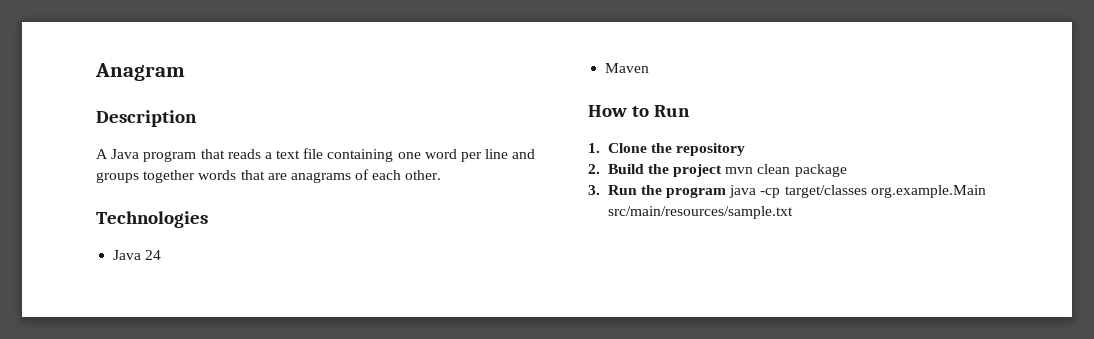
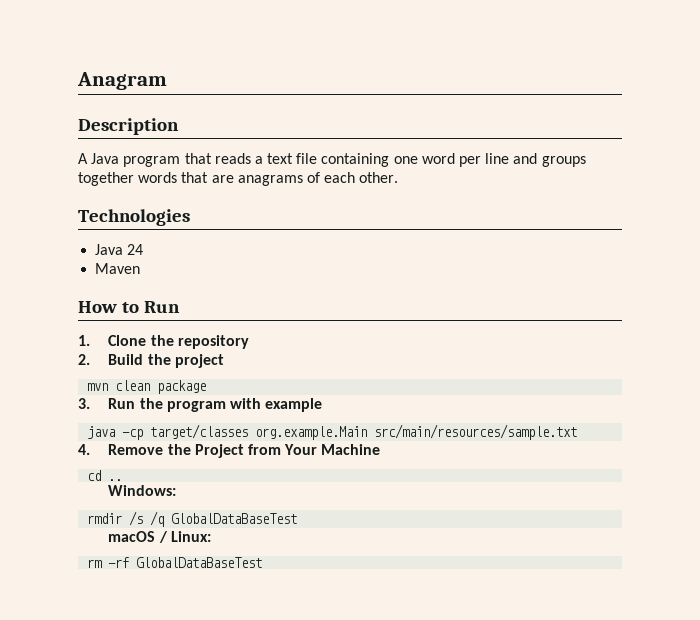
- 2. Build the project mvn clean package
+ 2. Build the project
+ mvn clean package
- 3. Run the program java -cp target/classes org.example.Main src/main/resources/sample.txt
+ 3. Run the program with example
+ java -cp target/classes org.example.Main src/main/resources/sample.txt
+ 4. Remove the Project from Your Machine
+ cd ..
+ Windows:
+ rmdir /s /q GlobalDataBaseTest
+ macOS / Linux:
+ rm -rf GlobalDataBaseTest

